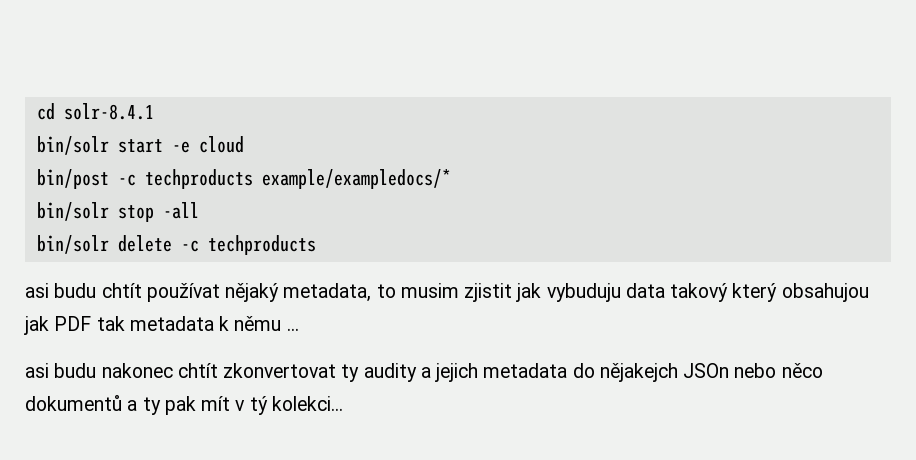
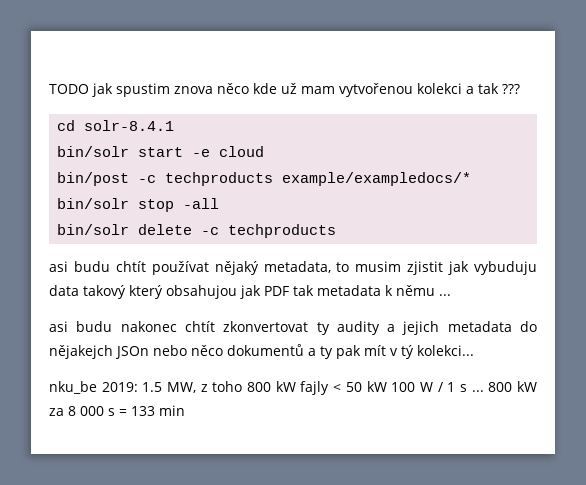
+ TODO jak spustim znova něco kde už mam vytvořenou kolekci a tak ???
+ nku_be 2019: 1.5 MW, z toho 800 kW fajly < 50 kW 100 W / 1 s ... 800 kW za 8 000 s = 133 min

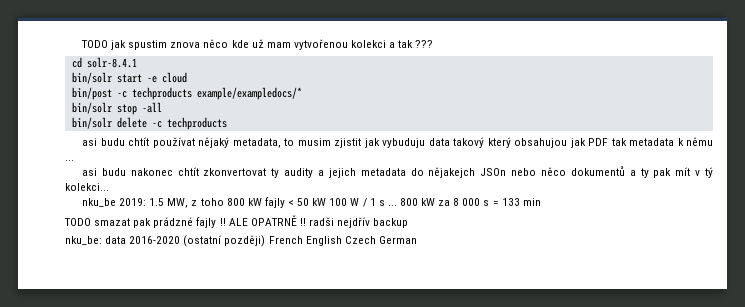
+ TODO smazat pak prádzné fajly !! ALE OPATRNĚ !! radši nejdřív backup
+ nku_be: data 2016-2020 (ostatní později) French English Czech German

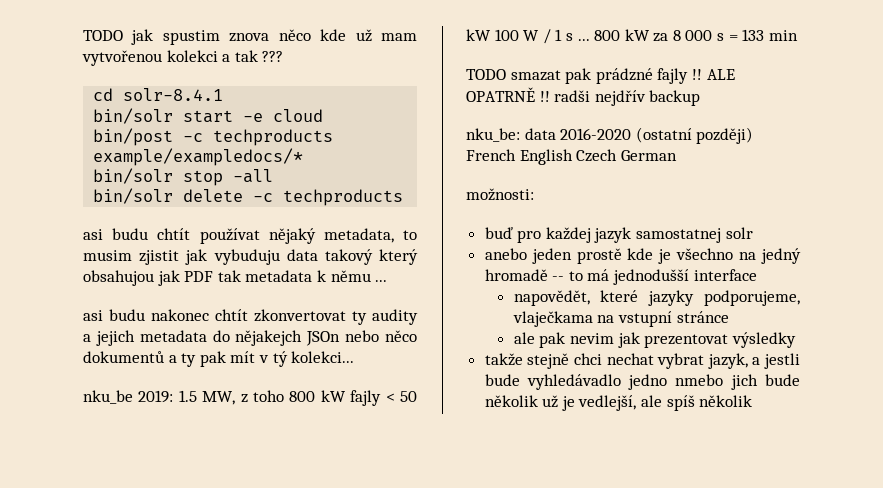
+ možnosti:
+ buď pro každej jazyk samostatnej solr
+ anebo jeden prostě kde je všechno na jedný hromadě -- to má jednodušší interface
+ napovědět, které jazyky podporujeme, vlaječkama na vstupní stránce
+ ale pak nevim jak prezentovat výsledky
+ takže stejně chci nechat vybrat jazyk, a jestli bude vyhledávadlo jedno nmebo jich bude několik už je vedlejší, ale spíš několik

